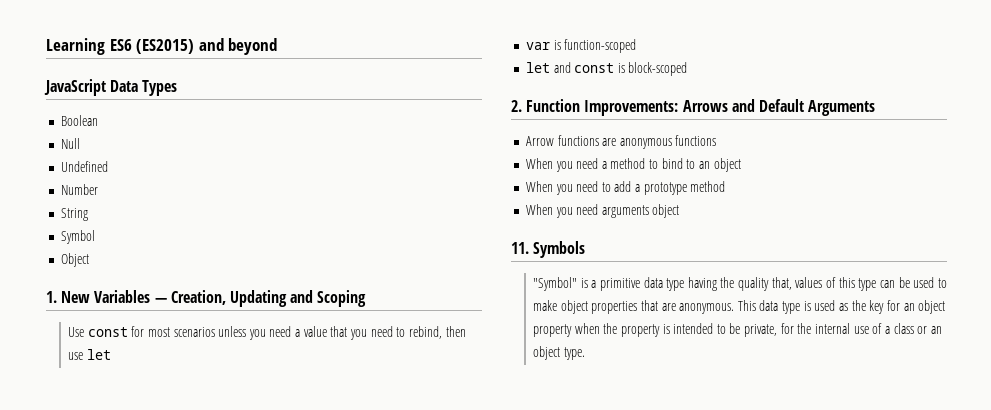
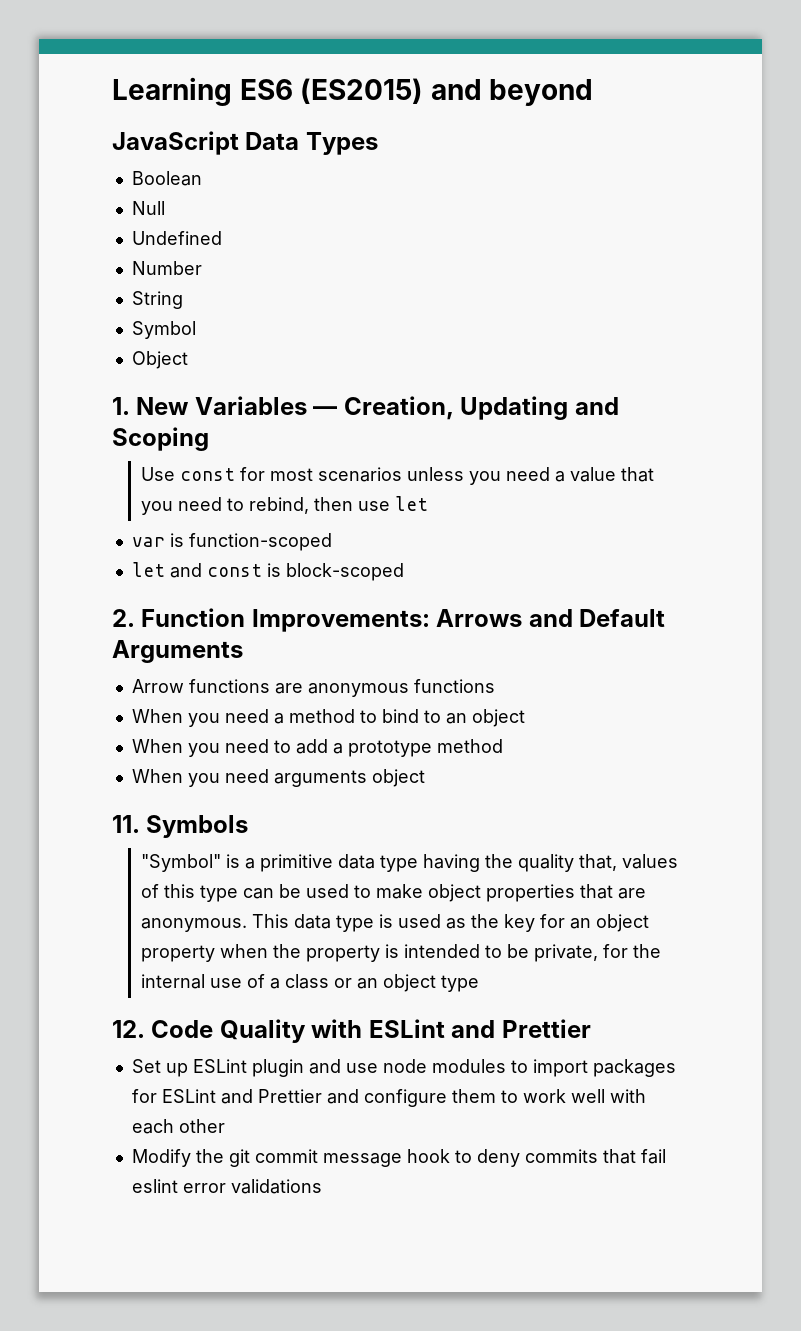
- This data type is used as the key for an object property when the property is intended to be private, for the internal use of a class or an object type.
+ This data type is used as the key for an object property when the property is intended to be private, for the internal use of a class or an object type
+ 12. Code Quality with ESLint and Prettier
+ Set up ESLint plugin and use node modules to import packages for ESLint and Prettier and configure them to work well with each other
+ Modify the git commit message hook to deny commits that fail eslint error validations

